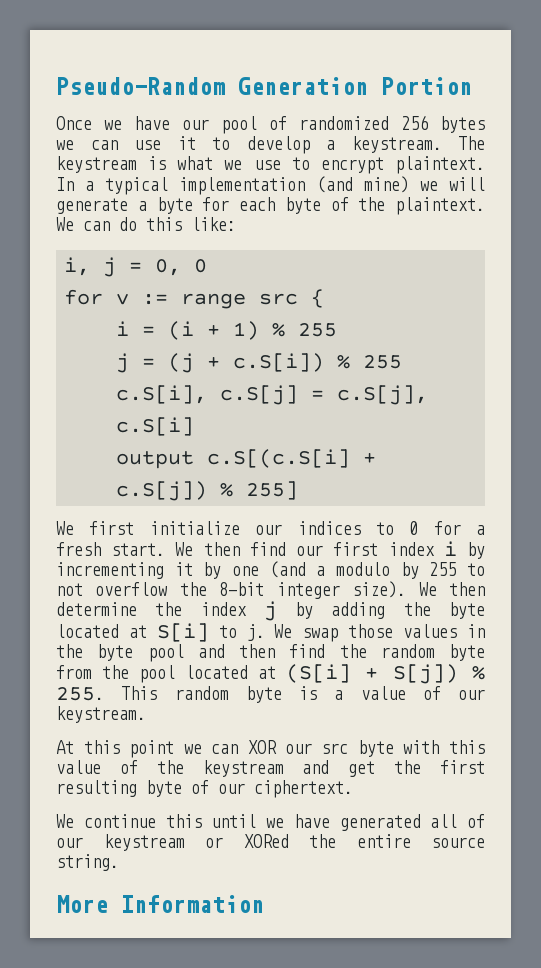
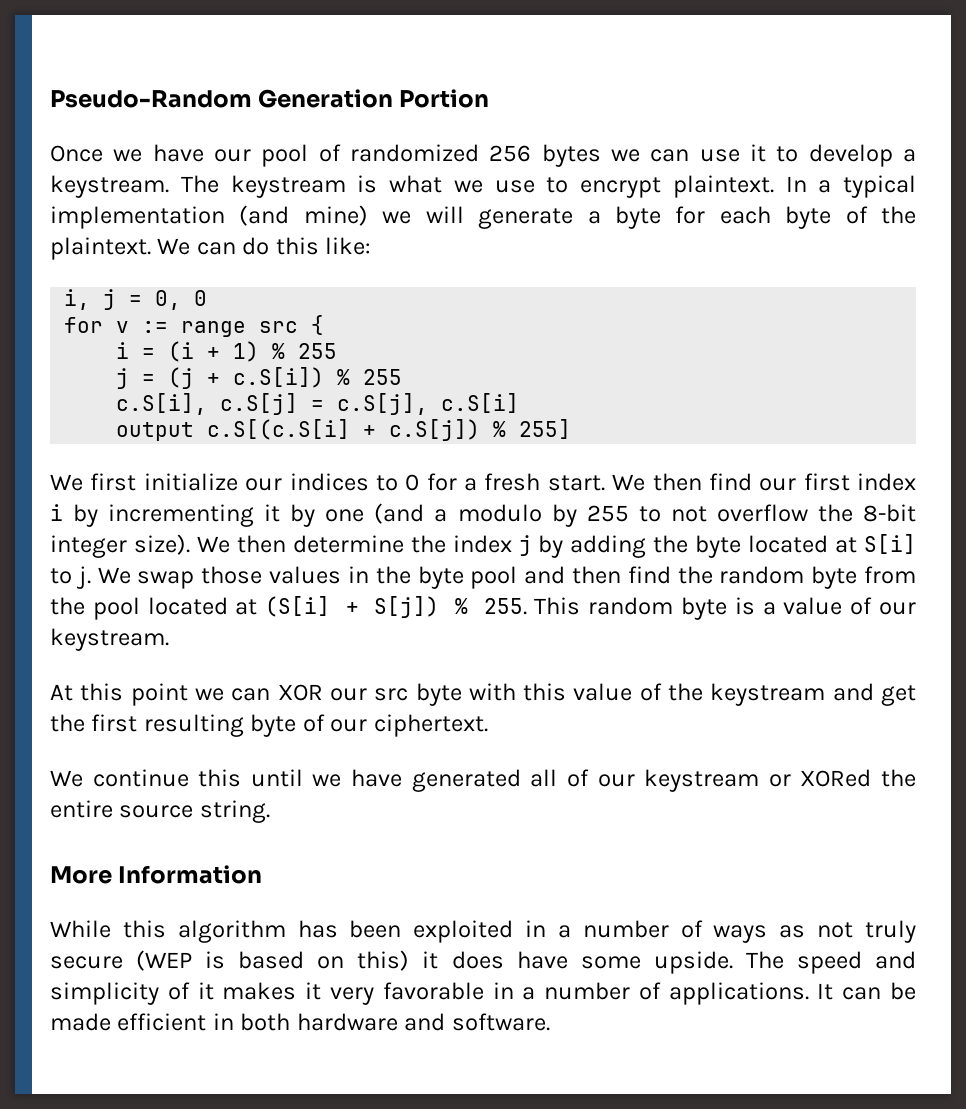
+ While this algorithm has been exploited in a number of ways as not truly secure (WEP is based on this) it does have some upside. The speed and simplicity of it makes it very favorable in a number of applications. It can be made efficient in both hardware and software.

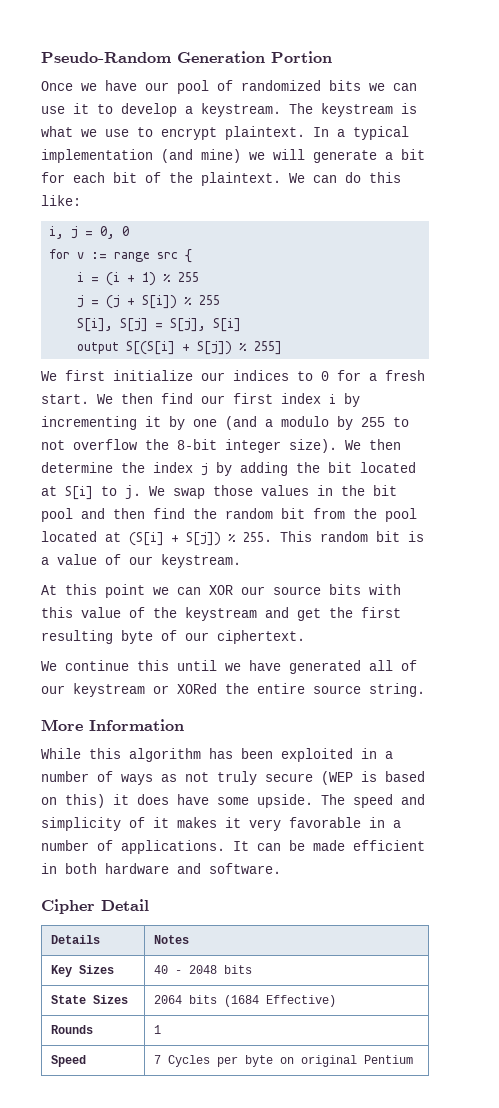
- Once we have our pool of randomized 256 bytes we can use it to develop a keystream.
+ Once we have our pool of randomized bits we can use it to develop a keystream.
- In a typical implementation (and mine) we will generate a byte for each byte of the plaintext.
+ In a typical implementation (and mine) we will generate a bit for each bit of the plaintext.
- j = (j + c.S[i]) % 255
- c.S[i], c.S[j] = c.S[j], c.S[i]
- output c.S[(c.S[i] + c.S[j]) % 255]
+ j = (j + S[i]) % 255
+ S[i], S[j] = S[j], S[i]
+ output S[(S[i] + S[j]) % 255]
- We then determine the index j by adding the byte located at S[i] to j.
+ We then determine the index j by adding the bit located at S[i] to j.
- We swap those values in the byte pool and then find the random byte from the pool located at (S[i] + S[j]) % 255. This random byte is a value of our keystream.
+ We swap those values in the bit pool and then find the random bit from the pool located at (S[i] + S[j]) % 255. This random bit is a value of our keystream.
- At this point we can XOR our src byte with this value of the keystream and get the first resulting byte of our ciphertext.
+ At this point we can XOR our source bits with this value of the keystream and get the first resulting byte of our ciphertext.
+ Cipher Detail
+ Details | Notes
+ Key Sizes | 40 - 2048 bits
+ State Sizes | 2064 bits (1684 Effective)
+ Rounds | 1
+ Speed | 7 Cycles per byte on original Pentium

